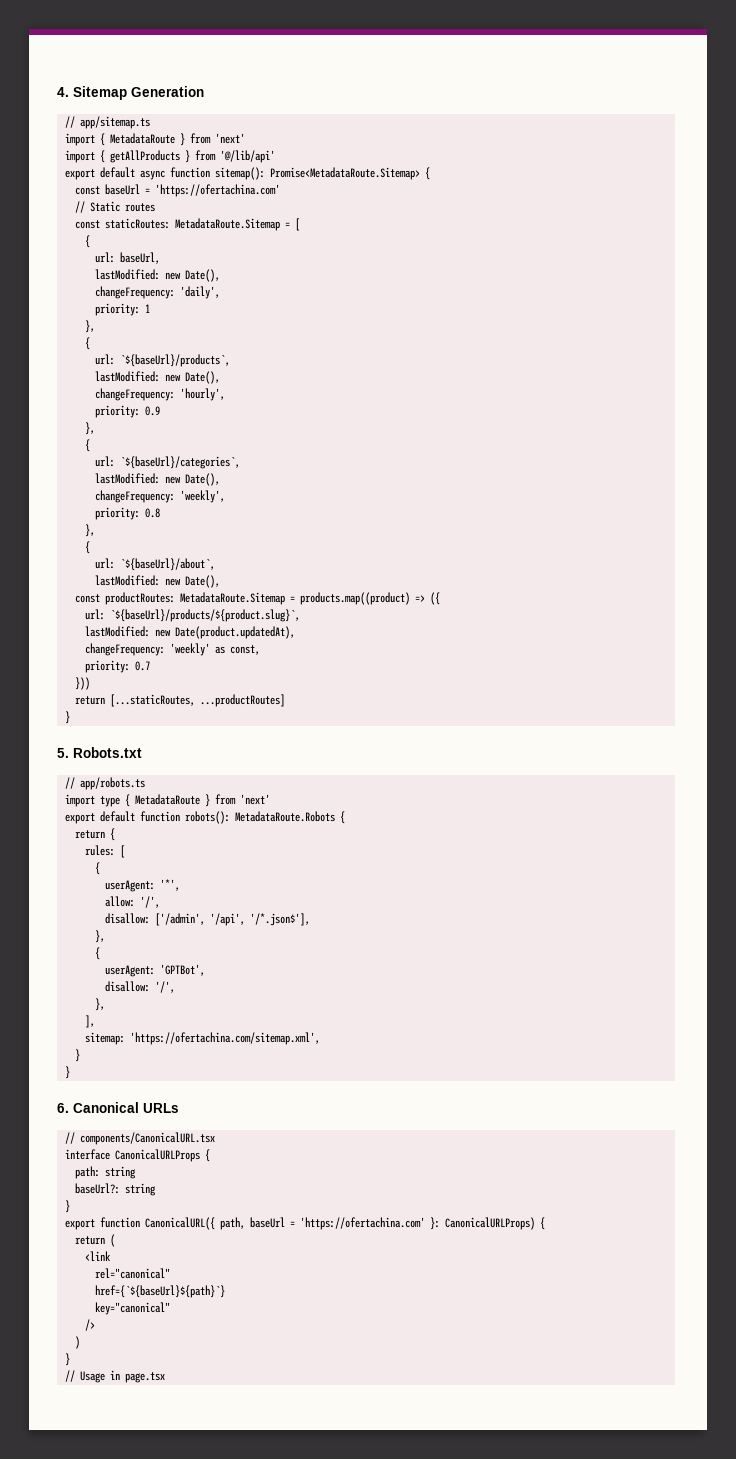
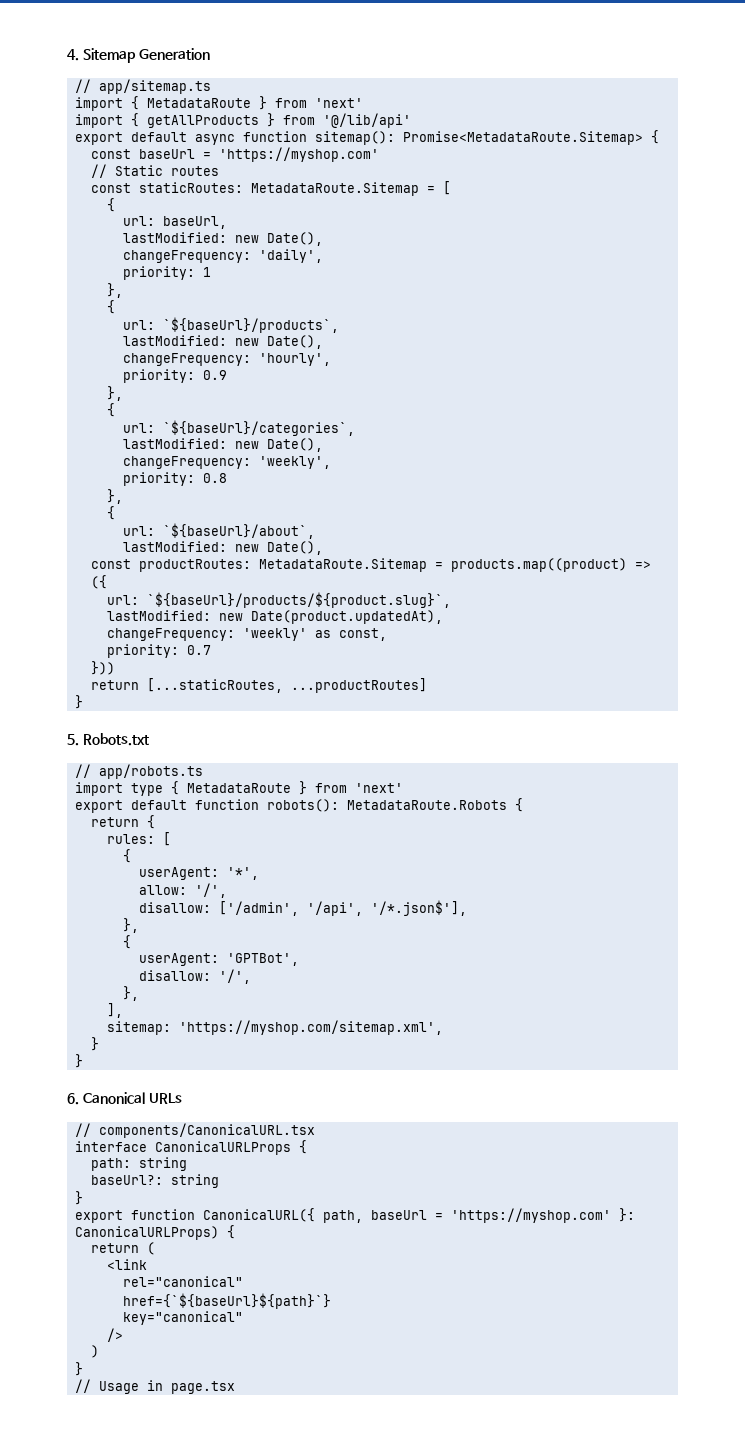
- const baseUrl = 'https://ofertachina.com'
+ const baseUrl = 'https://myshop.com'
- sitemap: 'https://ofertachina.com/sitemap.xml',
+ sitemap: 'https://myshop.com/sitemap.xml',
- export function CanonicalURL({ path, baseUrl = 'https://ofertachina.com' }: CanonicalURLProps) {
+ export function CanonicalURL({ path, baseUrl = 'https://myshop.com' }: CanonicalURLProps) {

